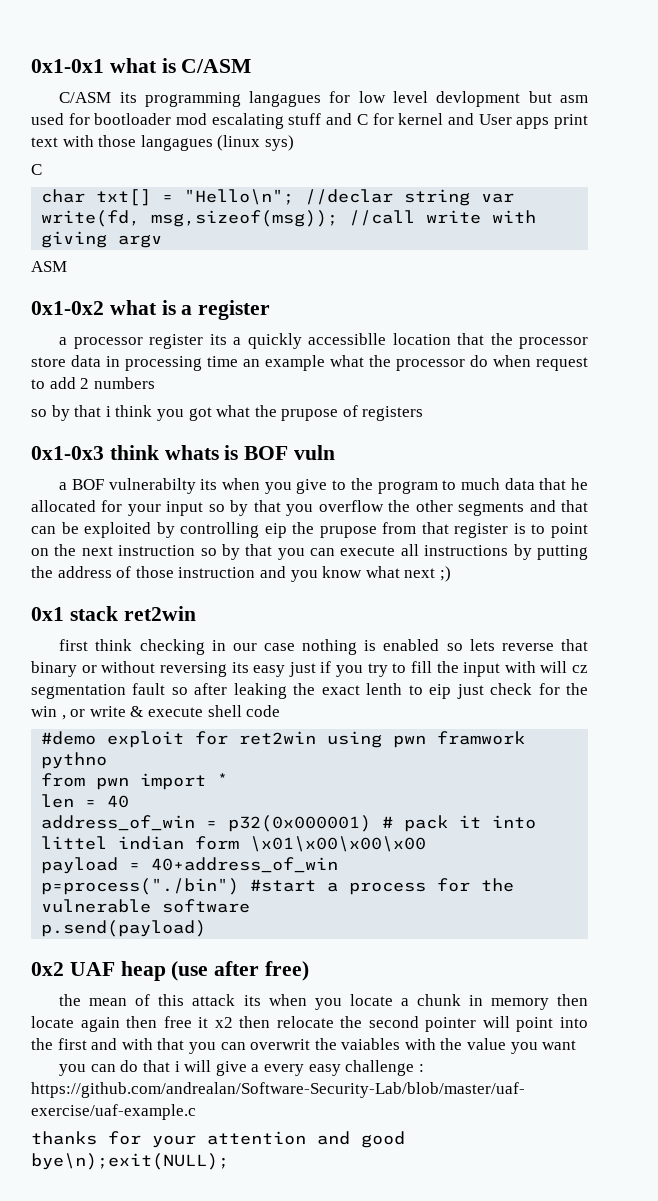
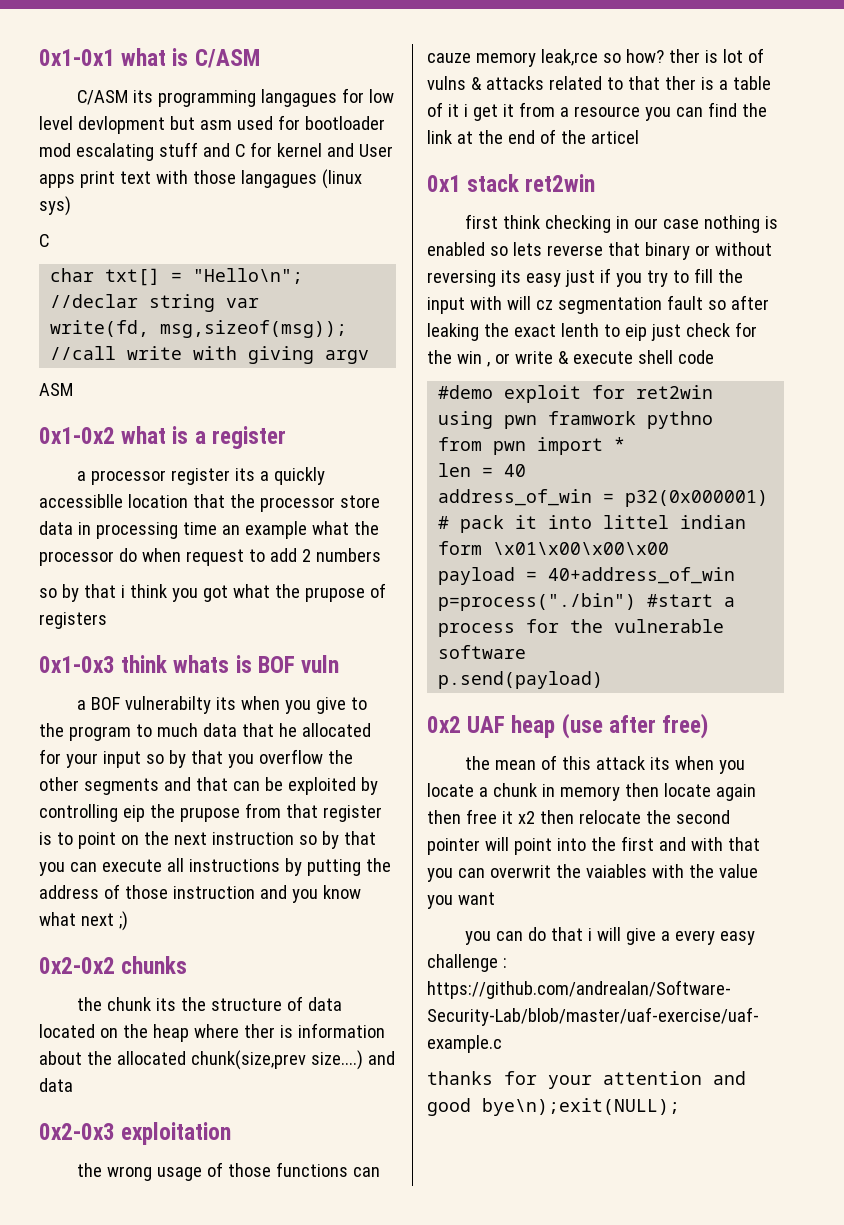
+ 0x2-0x2 chunks
+ the chunk its the structure of data located on the heap where ther is information about the allocated chunk(size,prev size....) and data
+ 0x2-0x3 exploitation
+ the wrong usage of those functions can cauze memory leak,rce so how? ther is lot of vulns & attacks related to that ther is a table of it i get it from a resource you can find the link at the end of the articel

